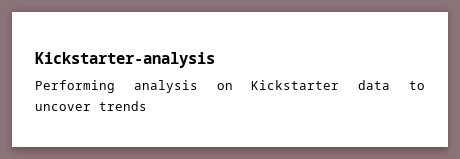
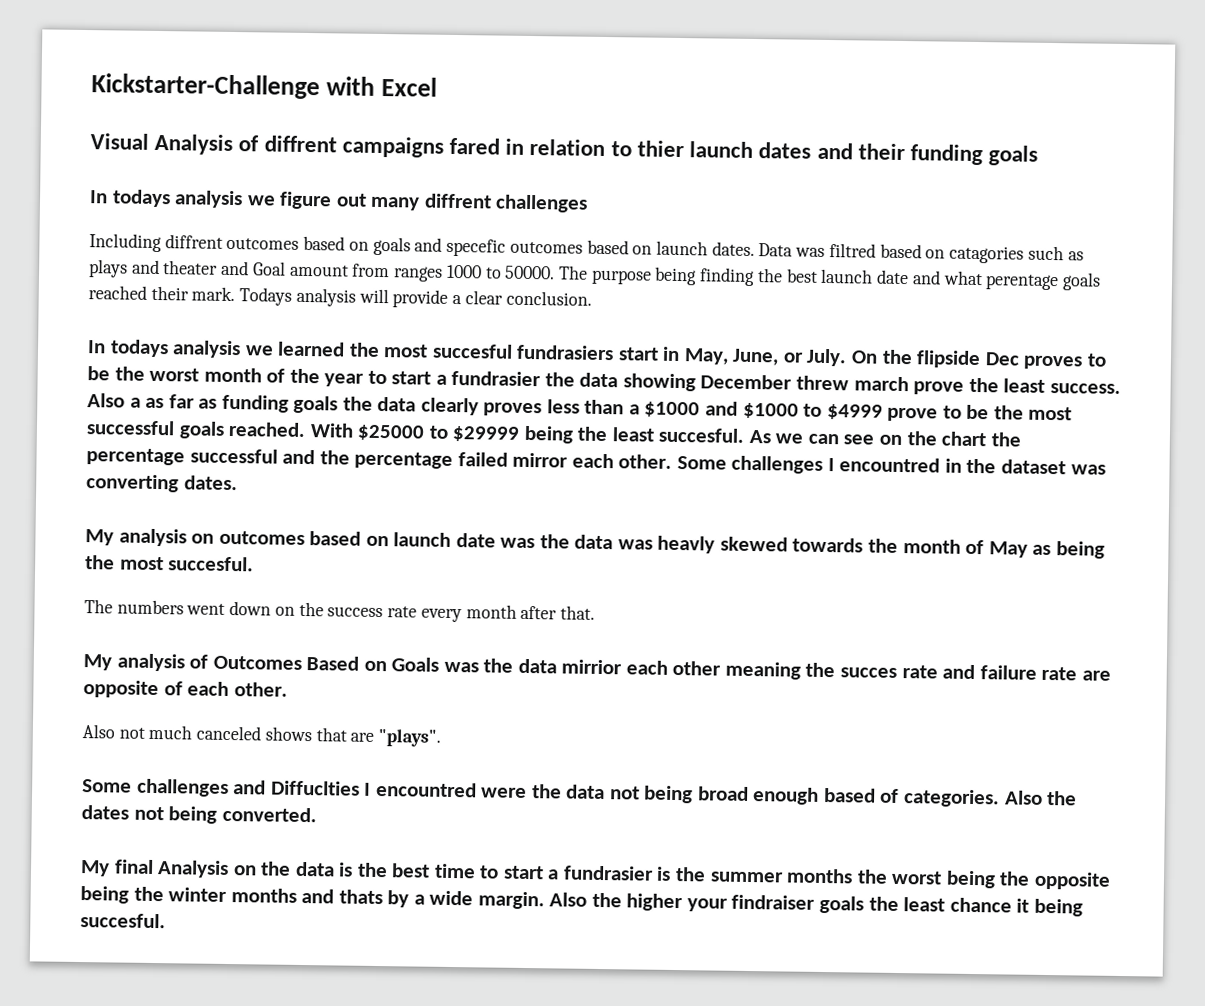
- Kickstarter-analysis
- Performing analysis on Kickstarter data to uncover trends
+ Kickstarter-Challenge with Excel
+ Visual Analysis of diffrent campaigns fared in relation to thier launch dates and their funding goals
+ In todays analysis we figure out many diffrent challenges
+ Including diffrent outcomes based on goals and specefic outcomes based on launch dates. Data was filtred based on catagories such as plays and theater and Goal amount from ranges 1000 to 50000. The purpose being finding the best launch date and what perentage goals reached their mark. Todays analysis will provide a clear conclusion.
+ In todays analysis we learned the most succesful fundrasiers start in May, June, or July. On the flipside Dec proves to be the worst month of the year to start a fundrasier the data showing December threw march prove the least success. Also a as far as funding goals the data clearly proves less than a $1000 and $1000 to $4999 prove to be the most successful goals reached. With $25000 to $29999 being the least succesful. As we can see on the chart the percentage successful and the percentage failed mirror each other. Some challenges I encountred in the dataset was converting dates.
+ My analysis on outcomes based on launch date was the data was heavly skewed towards the month of May as being the most succesful.
+ The numbers went down on the success rate every month after that.
+ My analysis of Outcomes Based on Goals was the data mirrior each other meaning the succes rate and failure rate are opposite of each other.
+ Also not much canceled shows that are "plays".
+ Some challenges and Diffuclties I encountred were the data not being broad enough based of categories. Also the dates not being converted.
+ My final Analysis on the data is the best time to start a fundrasier is the summer months the worst being the opposite being the winter months and thats by a wide margin. Also the higher your findraiser goals the least chance it being succesful.

